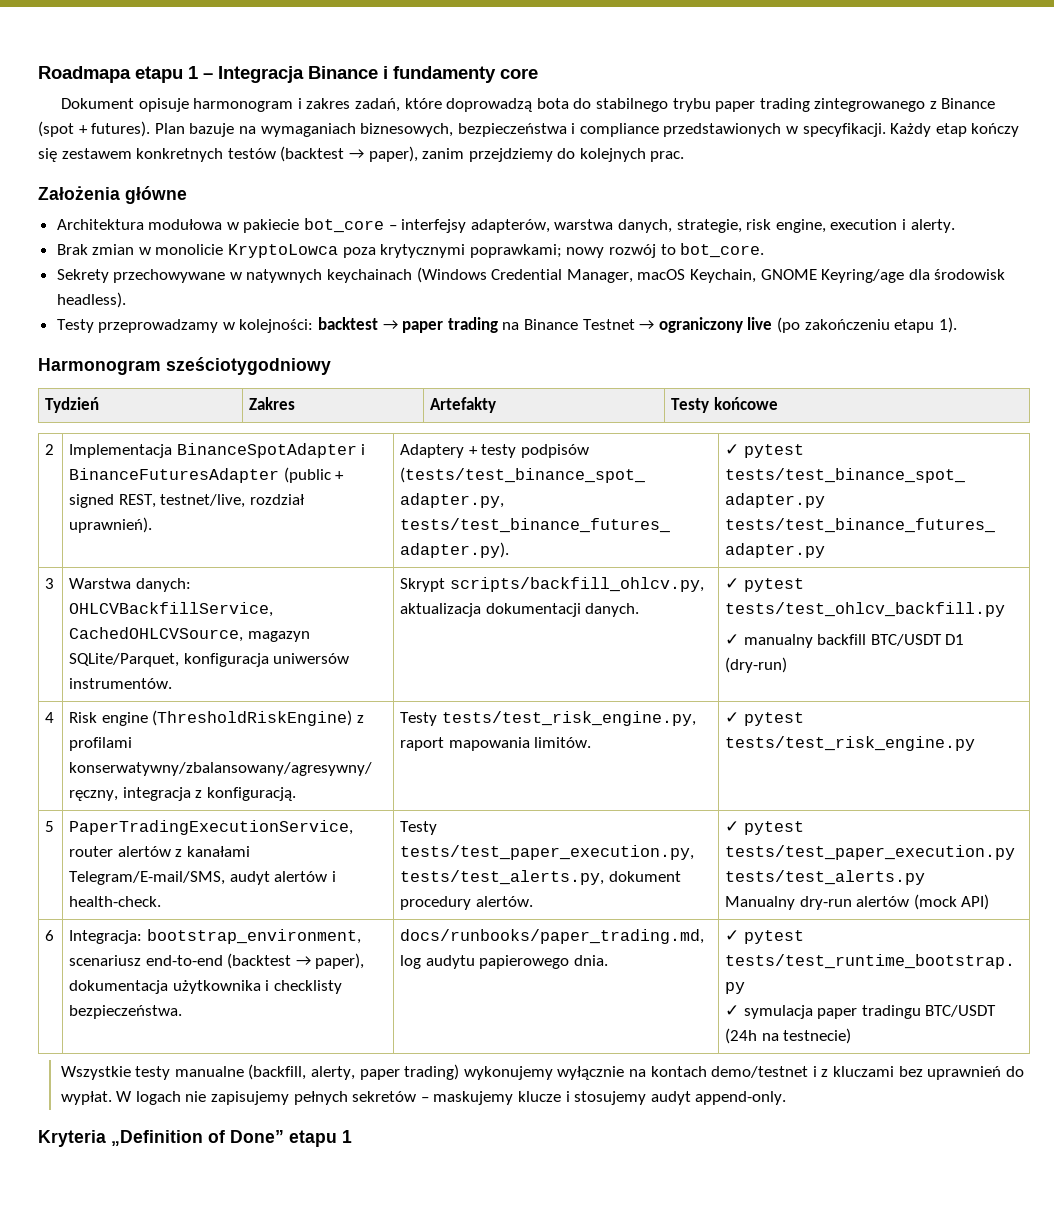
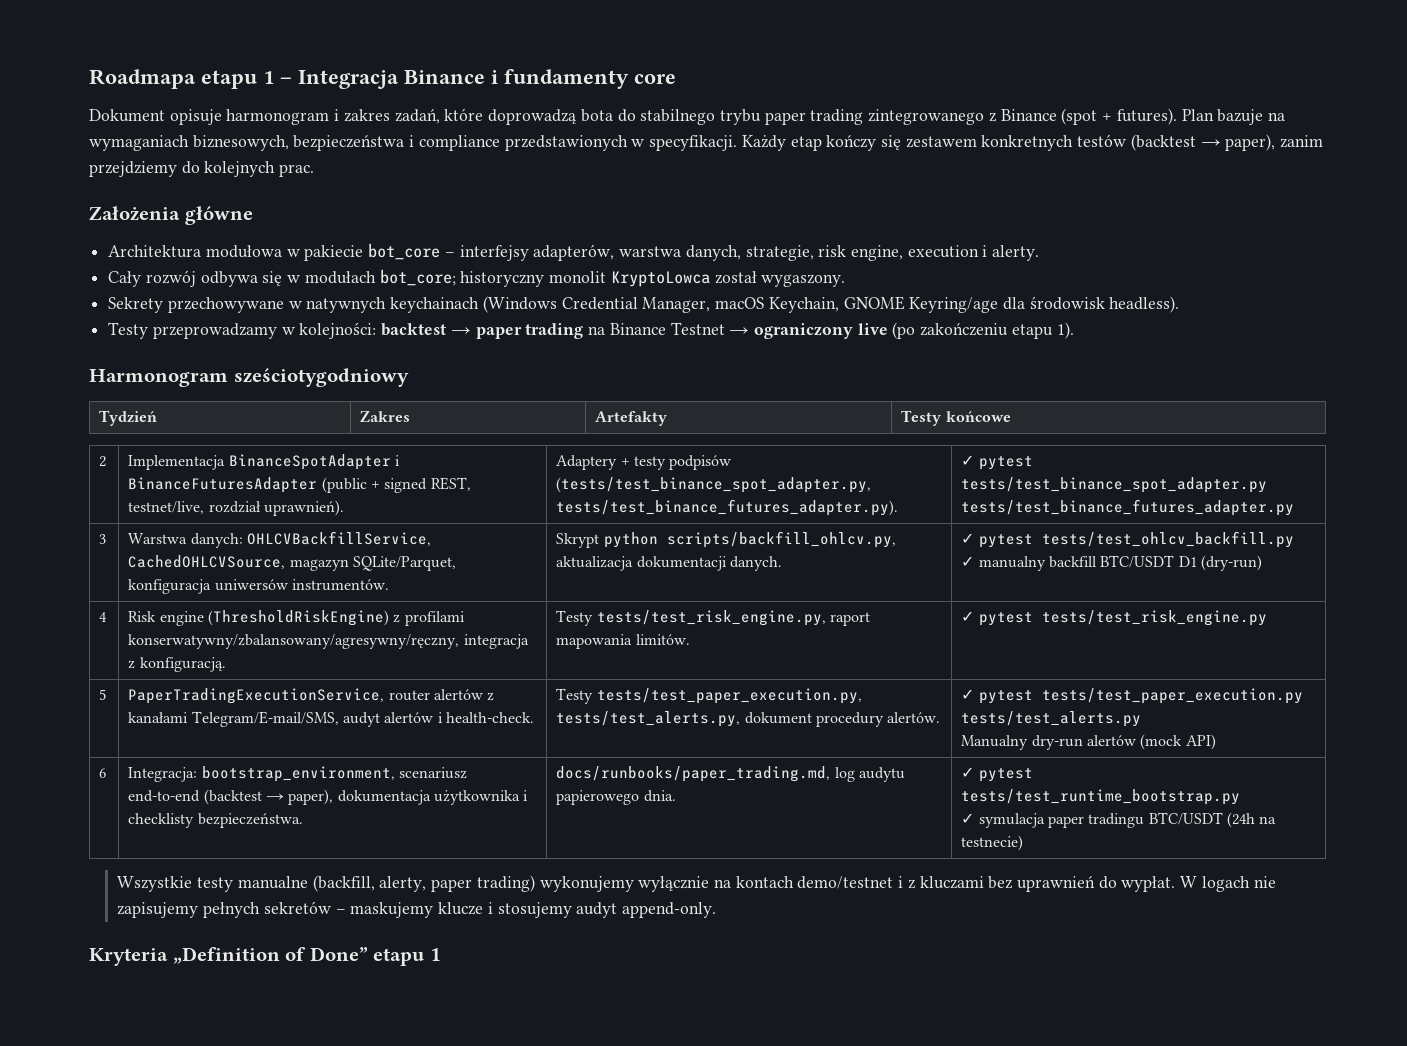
- Brak zmian w monolicie KryptoLowca poza krytycznymi poprawkami; nowy rozwój to bot_core.
+ Cały rozwój odbywa się w modułach bot_core; historyczny monolit KryptoLowca został wygaszony.
- 3 | Warstwa danych: OHLCVBackfillService, CachedOHLCVSource, magazyn SQLite/Parquet, konfiguracja uniwersów instrumentów. | Skrypt scripts/backfill_ohlcv.py, aktualizacja dokumentacji danych. | ✓ pytest tests/test_ohlcv_backfill.py
+ 3 | Warstwa danych: OHLCVBackfillService, CachedOHLCVSource, magazyn SQLite/Parquet, konfiguracja uniwersów instrumentów. | Skrypt python scripts/backfill_ohlcv.py, aktualizacja dokumentacji danych. | ✓ pytest tests/test_ohlcv_backfill.py

